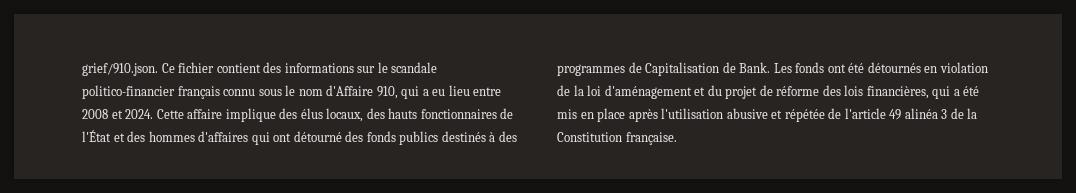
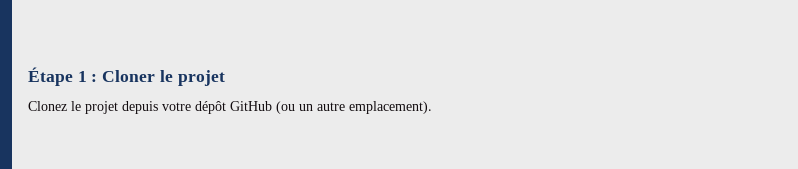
- grief/910.json. Ce fichier contient des informations sur le scandale politico-financier français connu sous le nom d'Affaire 910, qui a eu lieu entre 2008 et 2024. Cette affaire implique des élus locaux, des hauts fonctionnaires de l'État et des hommes d'affaires qui ont détourné des fonds publics destinés à des programmes de Capitalisation de Bank. Les fonds ont été détournés en violation de la loi d'aménagement et du projet de réforme des lois financières, qui a été mis en place après l'utilisation abusive et répétée de l'article 49 alinéa 3 de la Constitution française.
+ Étape 1 : Cloner le projet
+ Clonez le projet depuis votre dépôt GitHub (ou un autre emplacement).

